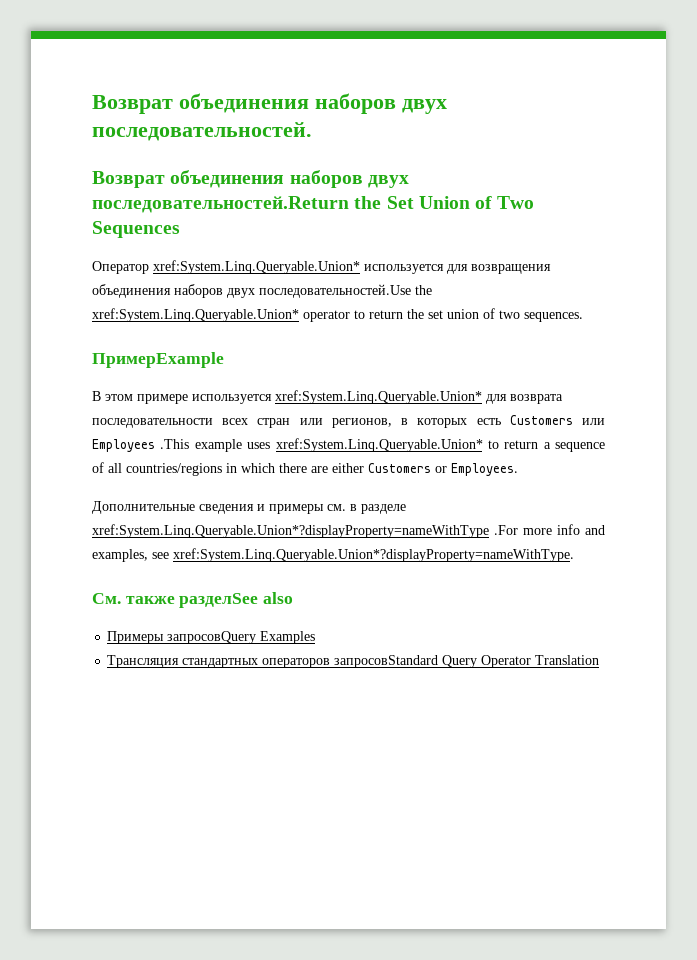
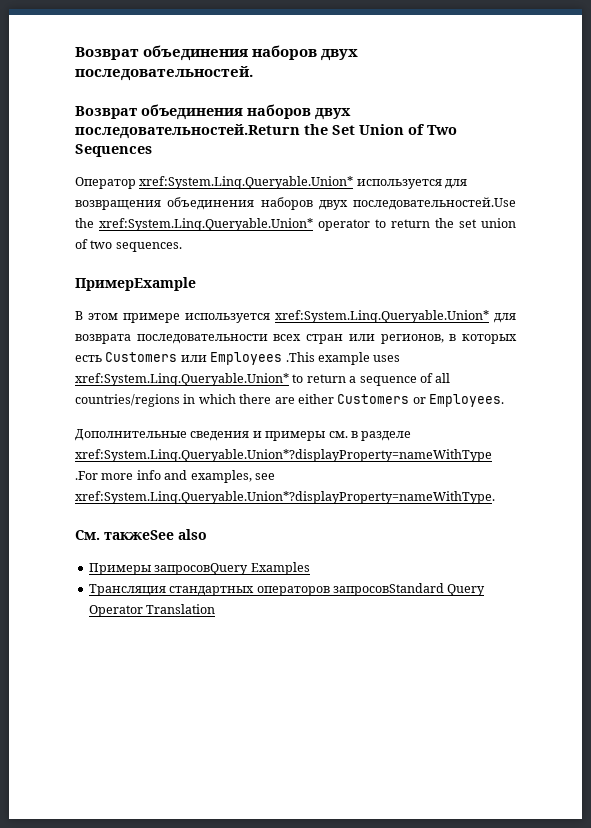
- См. также разделSee also
+ См. такжеSee also

